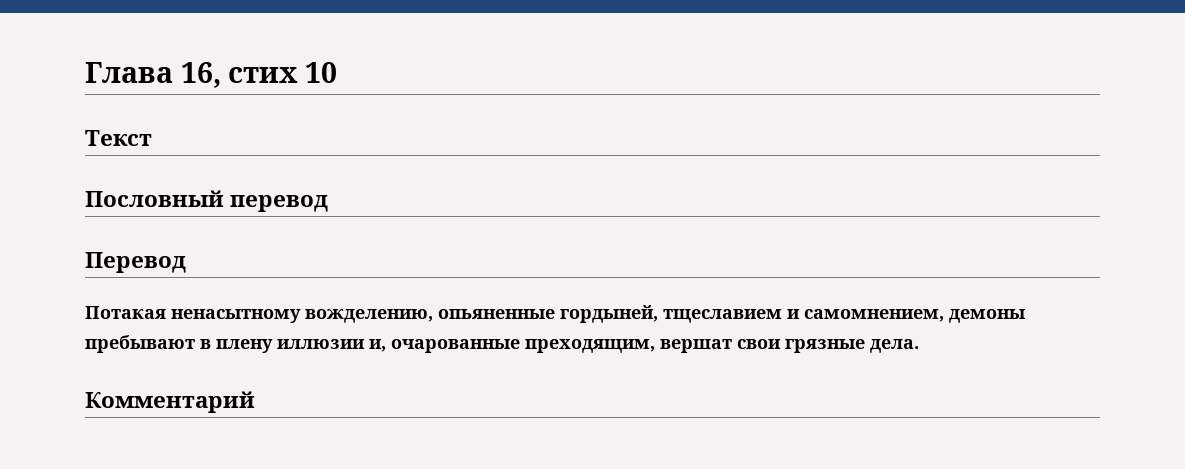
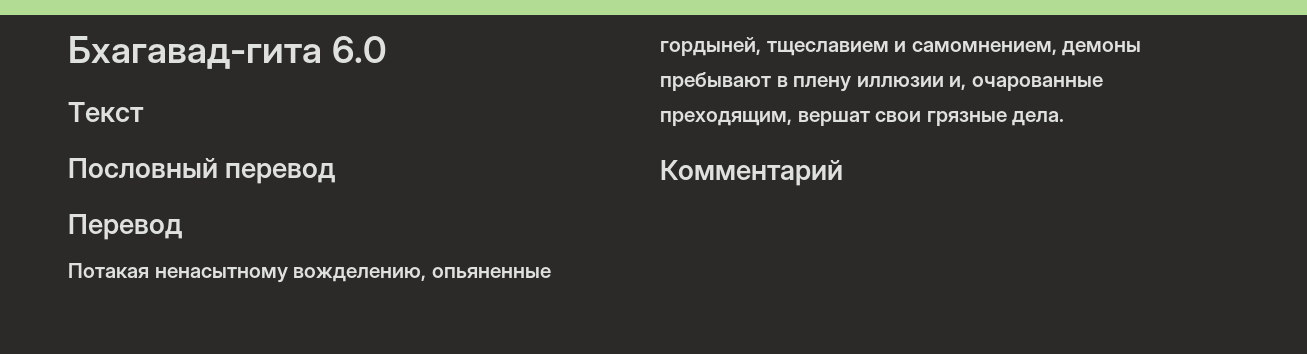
- Глава 16, стих 10
+ Бхагавад-гита 6.0

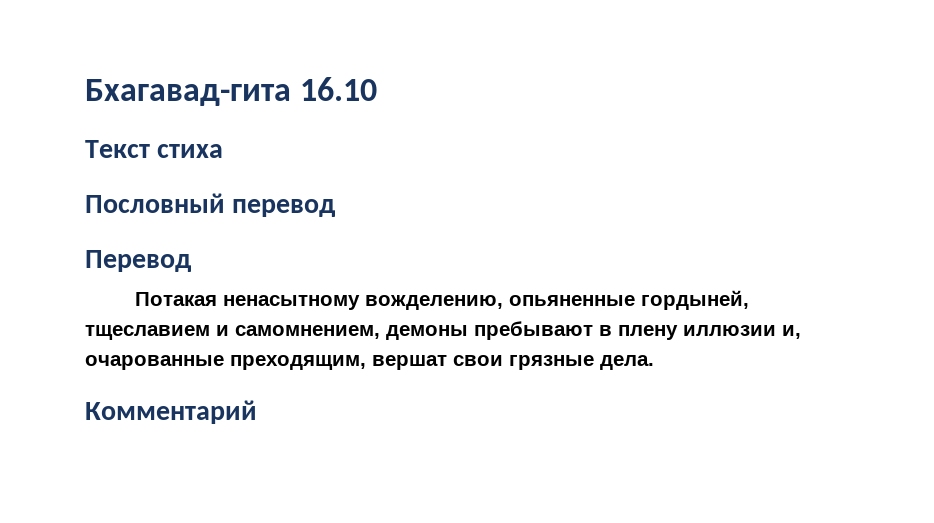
- Бхагавад-гита 6.0
+ Бхагавад-гита 16.10
- Текст
+ Текст стиха

